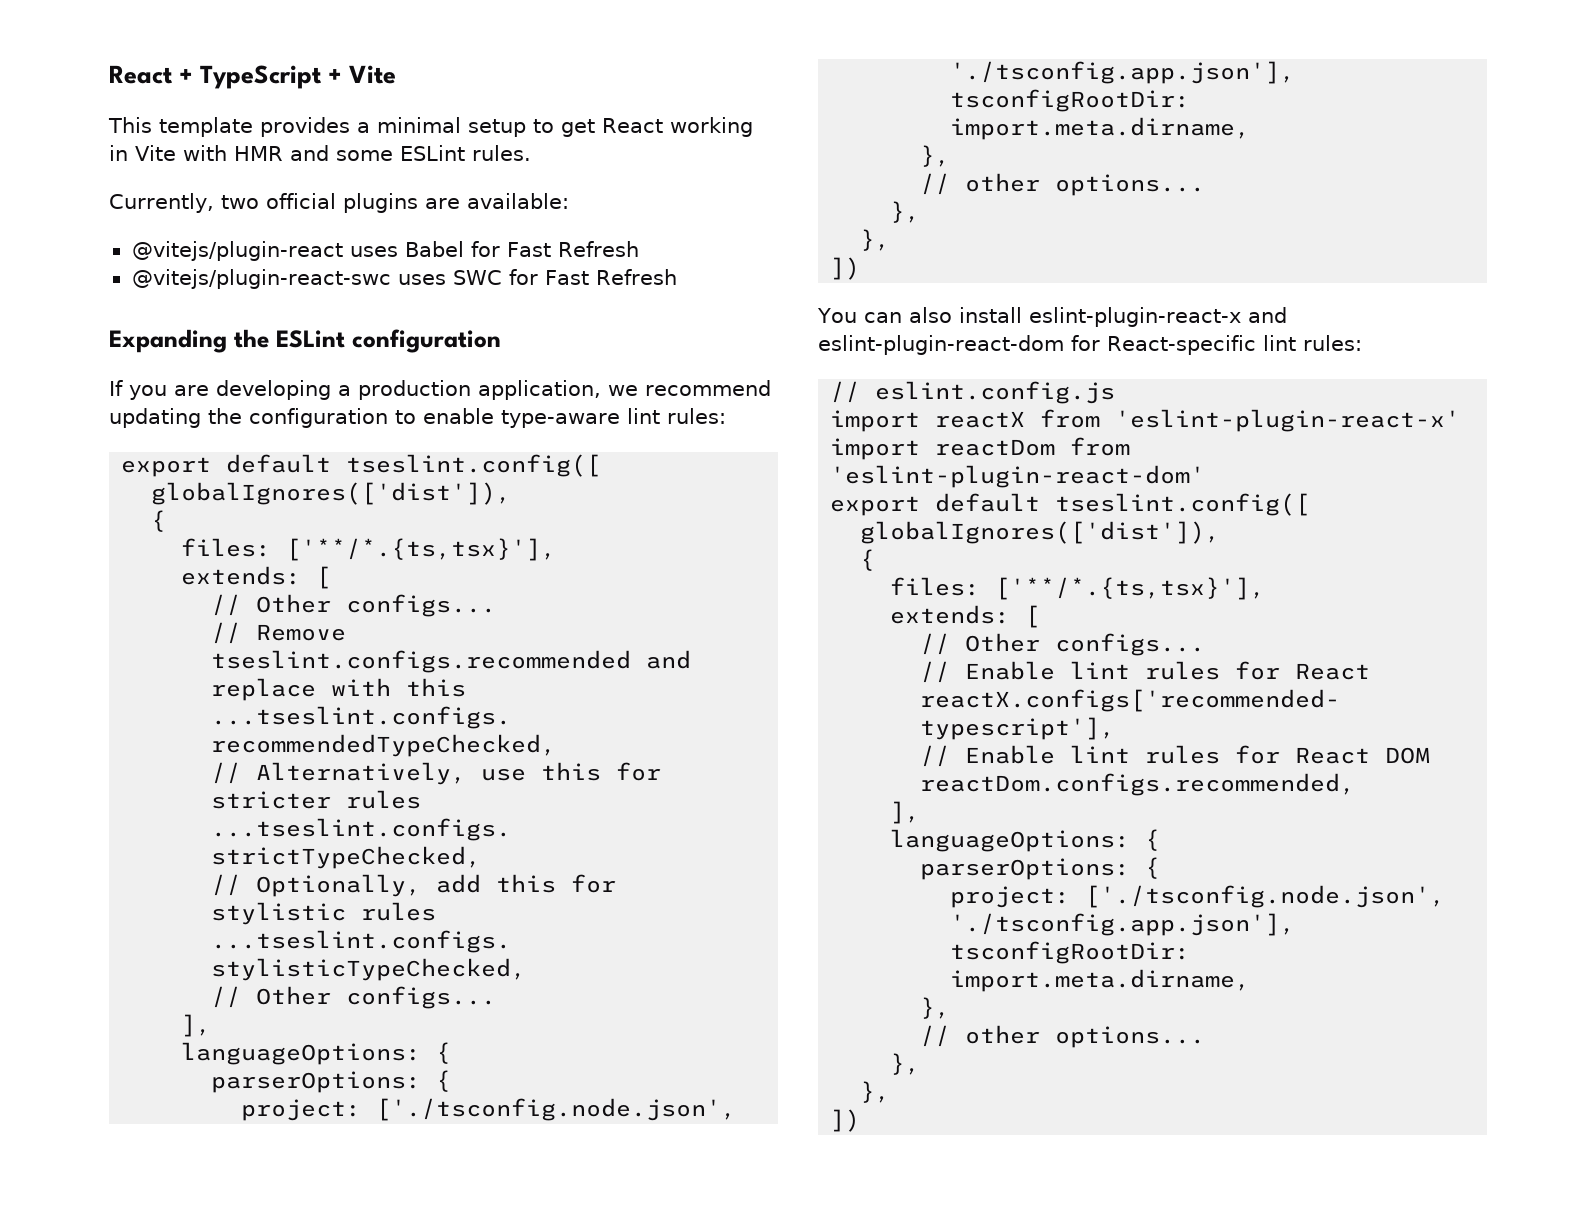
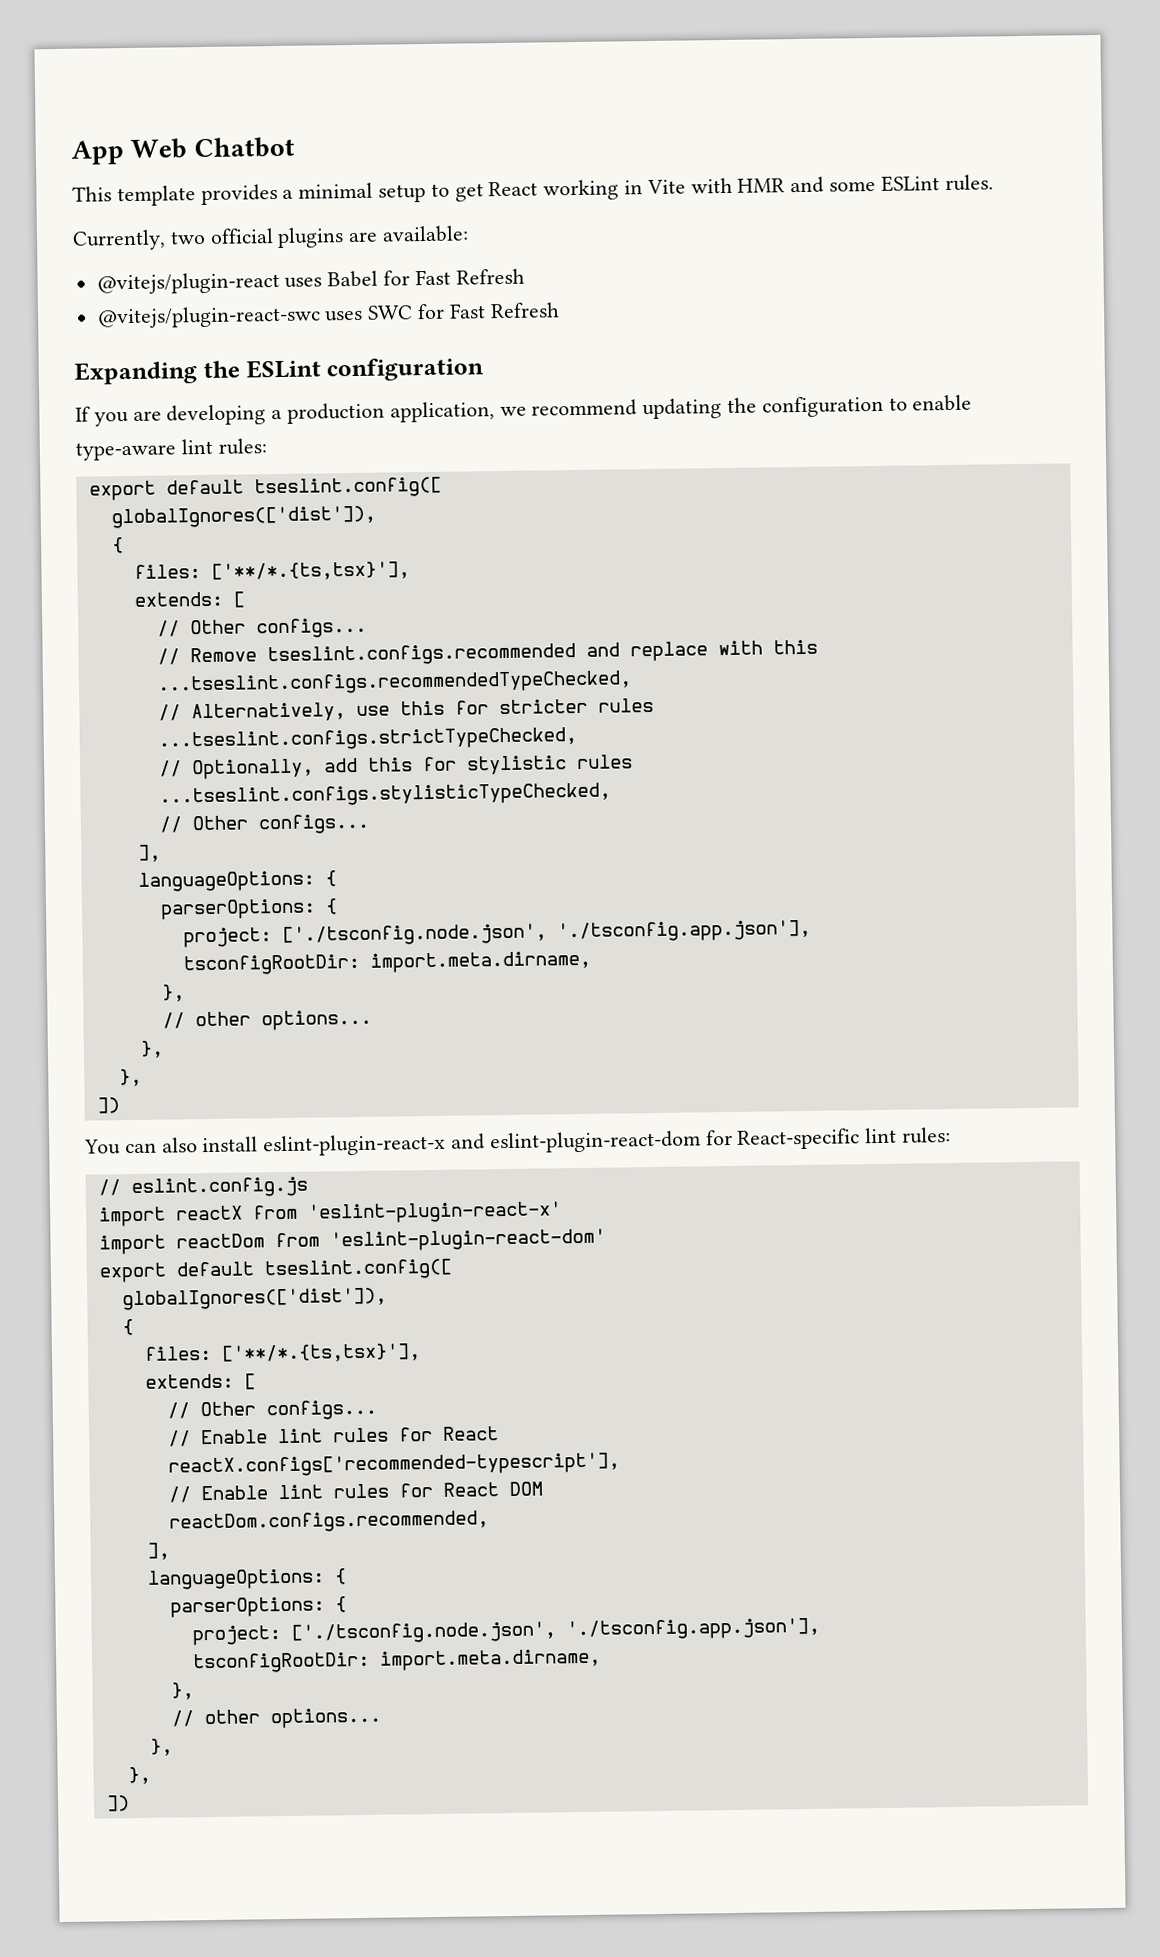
- React + TypeScript + Vite
+ App Web Chatbot

